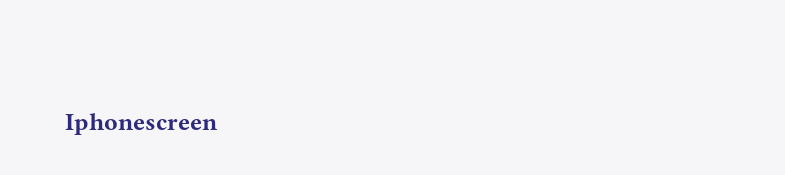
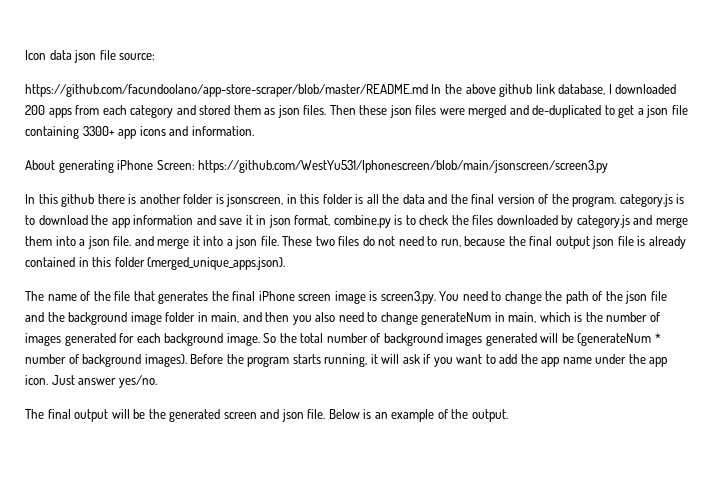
- Iphonescreen
+ Icon data json file source:
+ https://github.com/facundoolano/app-store-scraper/blob/master/README.md In the above github link database, I downloaded 200 apps from each category and stored them as json files. Then these json files were merged and de-duplicated to get a json file containing 3300+ app icons and information.
+ About generating iPhone Screen: https://github.com/WestYu531/Iphonescreen/blob/main/jsonscreen/screen3.py
+ In this github there is another folder is jsonscreen, in this folder is all the data and the final version of the program. category.js is to download the app information and save it in json format, combine.py is to check the files downloaded by category.js and merge them into a json file. and merge it into a json file. These two files do not need to run, because the final output json file is already contained in this folder (merged_unique_apps.json).
+ The name of the file that generates the final iPhone screen image is screen3.py. You need to change the path of the json file and the background image folder in main, and then you also need to change generateNum in main, which is the number of images generated for each background image. So the total number of background images generated will be (generateNum * number of background images). Before the program starts running, it will ask if you want to add the app name under the app icon. Just answer yes/no.
+ The final output will be the generated screen and json file. Below is an example of the output.

